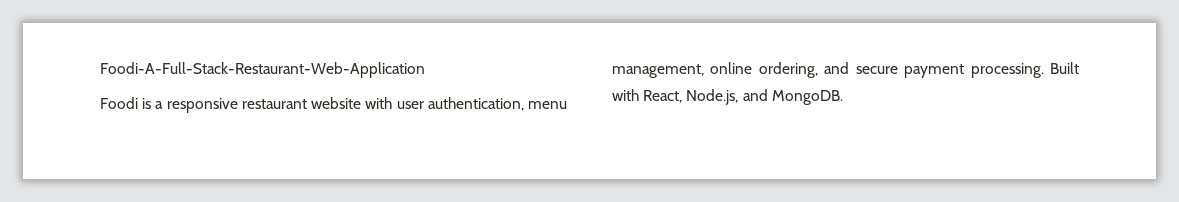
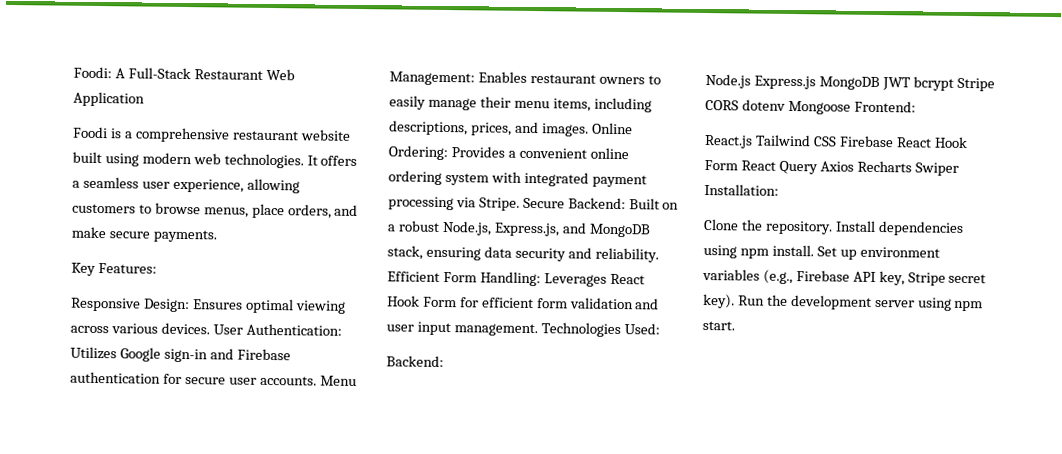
- Foodi-A-Full-Stack-Restaurant-Web-Application
+ Foodi: A Full-Stack Restaurant Web Application
- Foodi is a responsive restaurant website with user authentication, menu management, online ordering, and secure payment processing. Built with React, Node.js, and MongoDB.
+ Foodi is a comprehensive restaurant website built using modern web technologies. It offers a seamless user experience, allowing customers to browse menus, place orders, and make secure payments.
+ Key Features:
+ Responsive Design: Ensures optimal viewing across various devices. User Authentication: Utilizes Google sign-in and Firebase authentication for secure user accounts. Menu Management: Enables restaurant owners to easily manage their menu items, including descriptions, prices, and images. Online Ordering: Provides a convenient online ordering system with integrated payment processing via Stripe. Secure Backend: Built on a robust Node.js, Express.js, and MongoDB stack, ensuring data security and reliability. Efficient Form Handling: Leverages React Hook Form for efficient form validation and user input management. Technologies Used:
+ Backend:
+ Node.js Express.js MongoDB JWT bcrypt Stripe CORS dotenv Mongoose Frontend:
+ React.js Tailwind CSS Firebase React Hook Form React Query Axios Recharts Swiper Installation:
+ Clone the repository. Install dependencies using npm install. Set up environment variables (e.g., Firebase API key, Stripe secret key). Run the development server using npm start.

